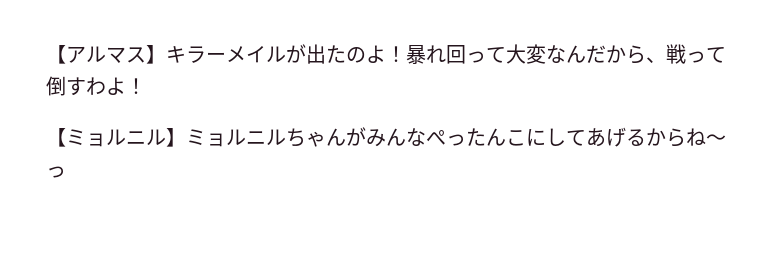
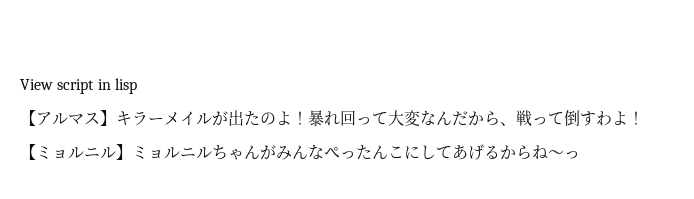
+ View script in lisp

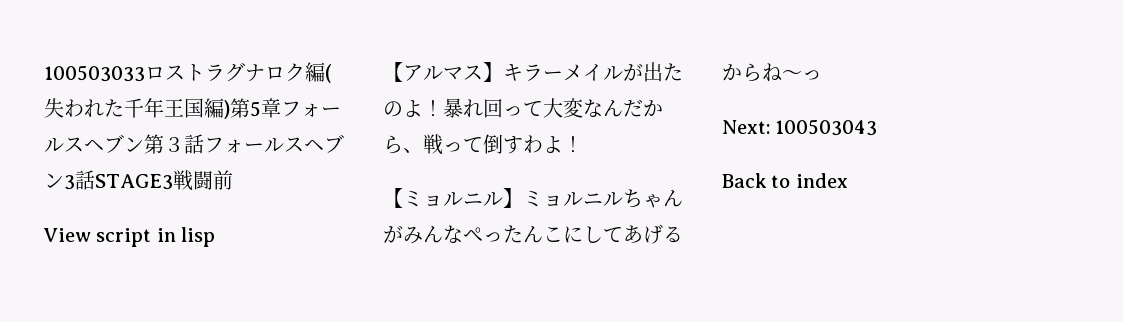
+ 100503033ロストラグナロク編(失われた千年王国編)第5章フォールスヘブン第３話フォールスヘブン3話STAGE3戦闘前
+ Next: 100503043
+ Back to index

